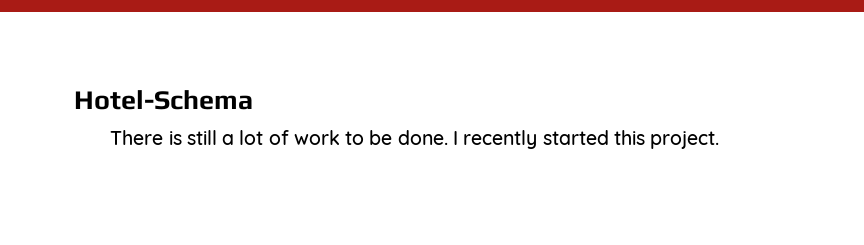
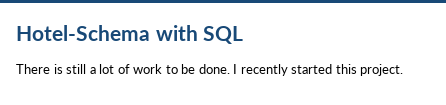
- Hotel-Schema
+ Hotel-Schema with SQL

